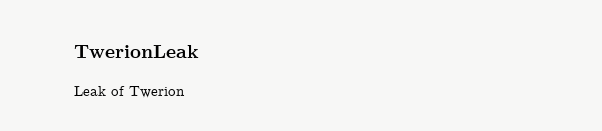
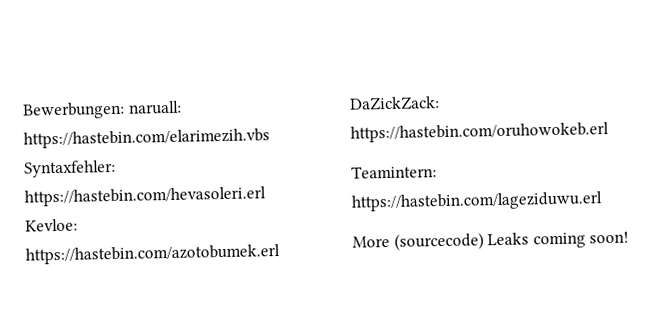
- TwerionLeak
- Leak of Twerion
+ Bewerbungen: naruall: https://hastebin.com/elarimezih.vbs Syntaxfehler: https://hastebin.com/hevasoleri.erl Kevloe: https://hastebin.com/azotobumek.erl DaZickZack: https://hastebin.com/oruhowokeb.erl
+ Teamintern: https://hastebin.com/lageziduwu.erl
+ More (sourcecode) Leaks coming soon!

